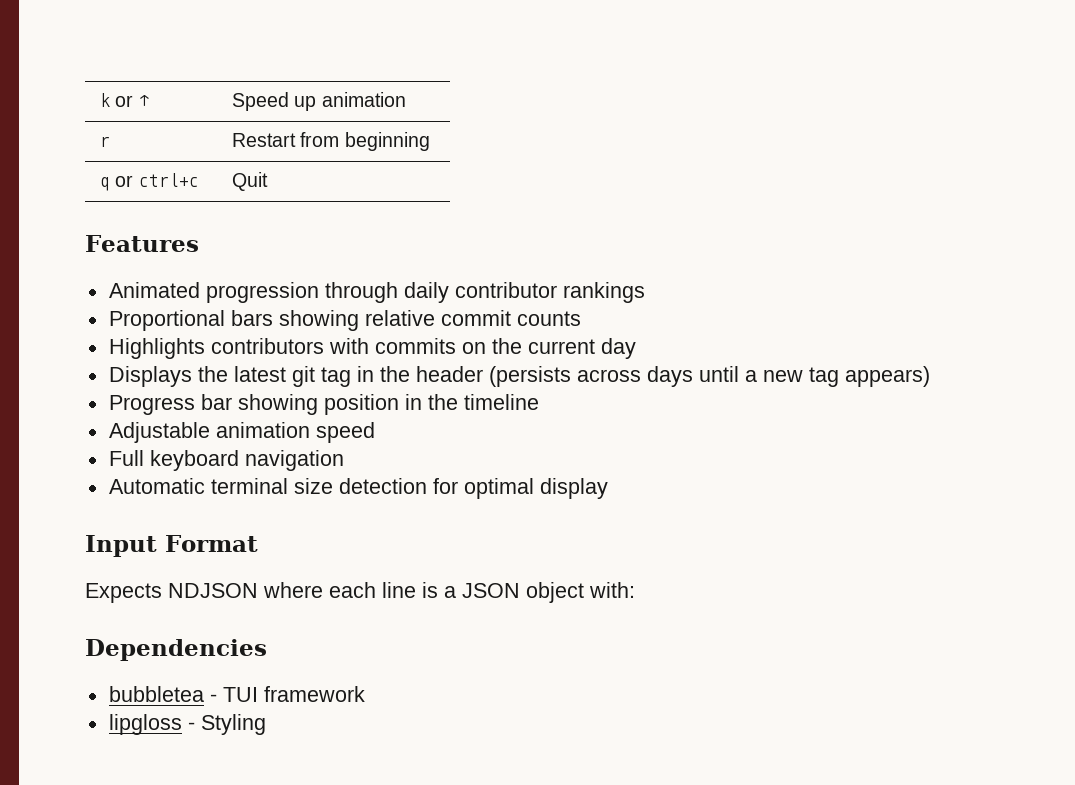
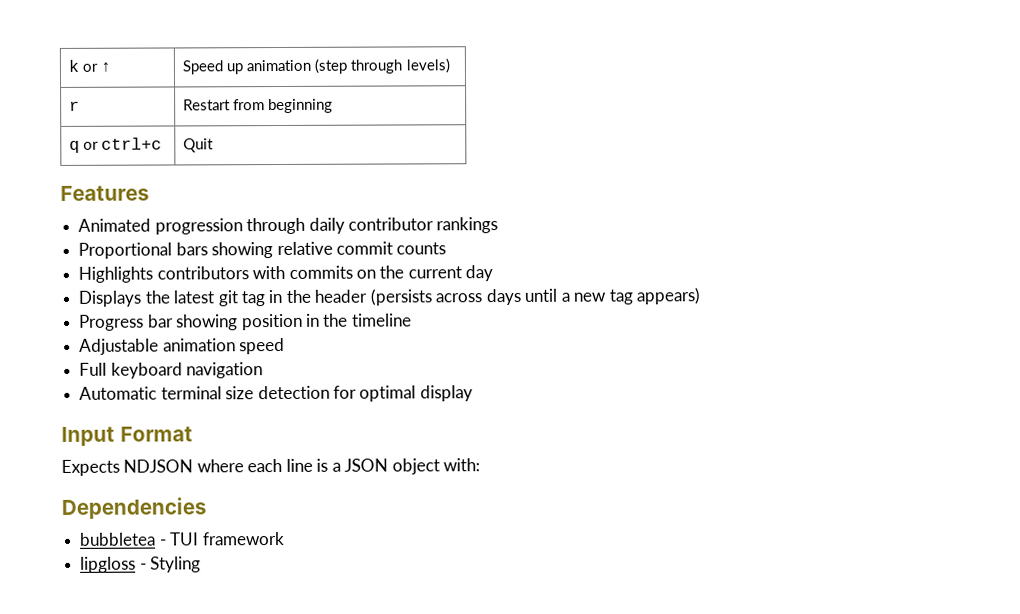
- k or ↑ | Speed up animation
+ k or ↑ | Speed up animation (step through levels)

